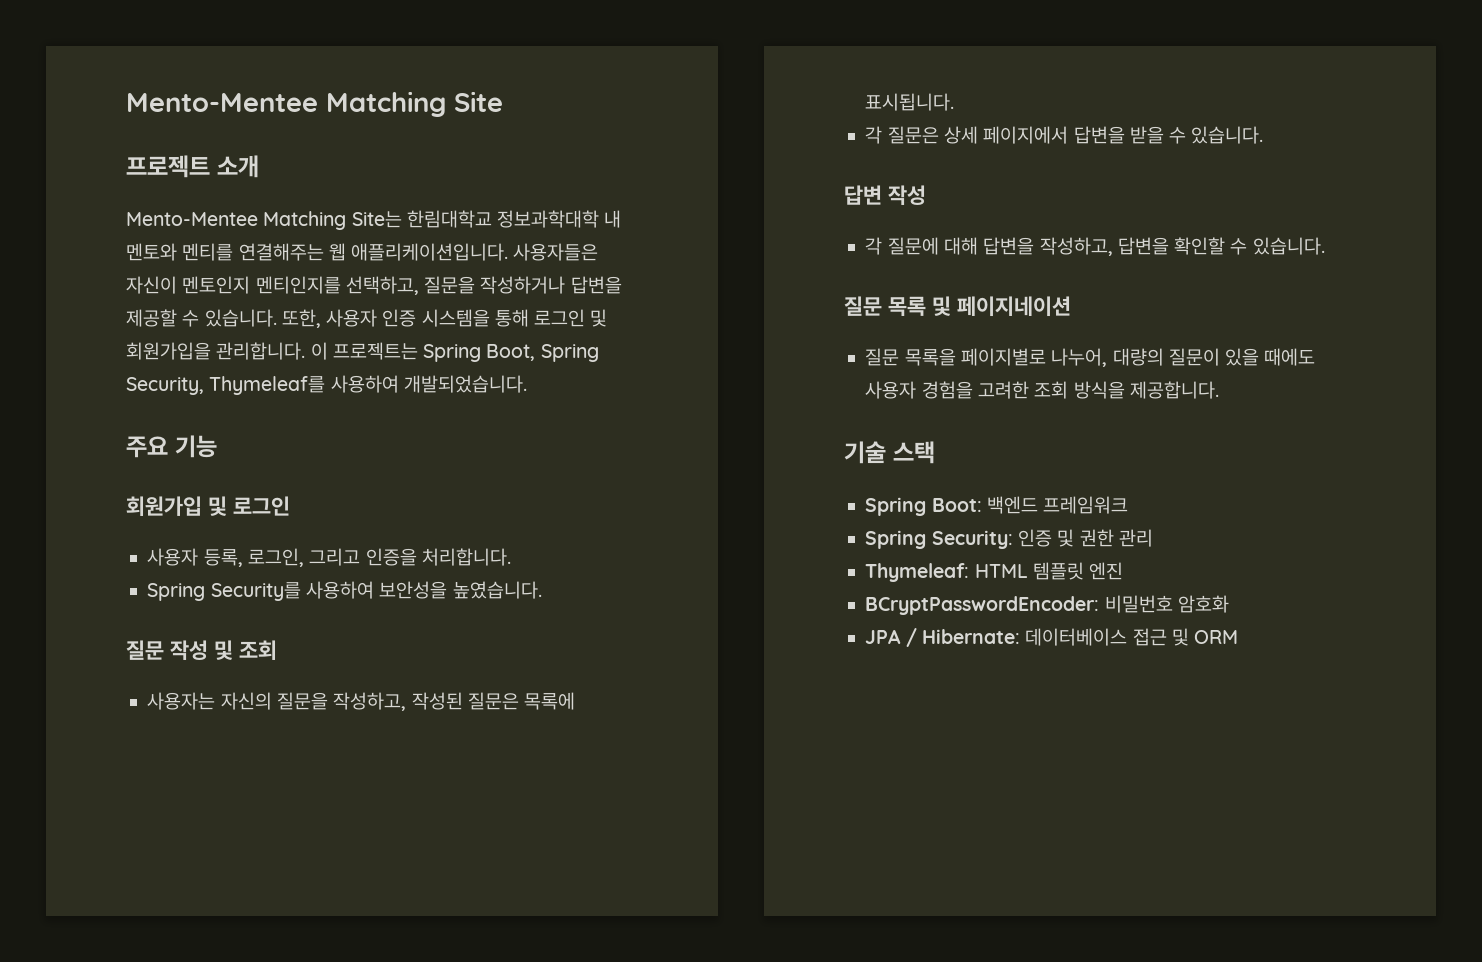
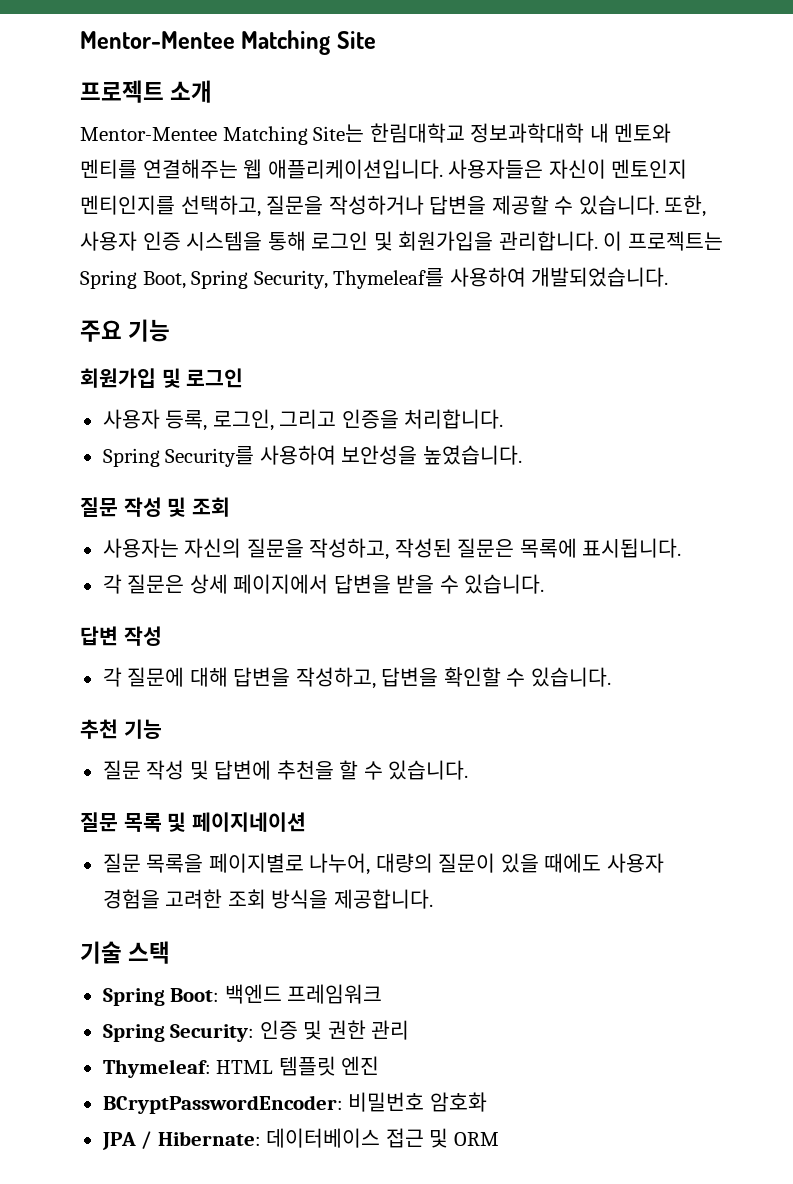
- Mento-Mentee Matching Site
+ Mentor-Mentee Matching Site
- Mento-Mentee Matching Site는 한림대학교 정보과학대학 내 멘토와 멘티를 연결해주는 웹 애플리케이션입니다.
+ Mentor-Mentee Matching Site는 한림대학교 정보과학대학 내 멘토와 멘티를 연결해주는 웹 애플리케이션입니다.
+ 추천 기능
+ 질문 작성 및 답변에 추천을 할 수 있습니다.

